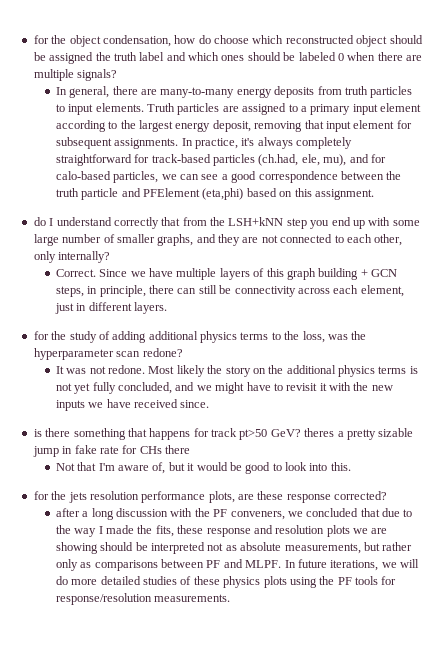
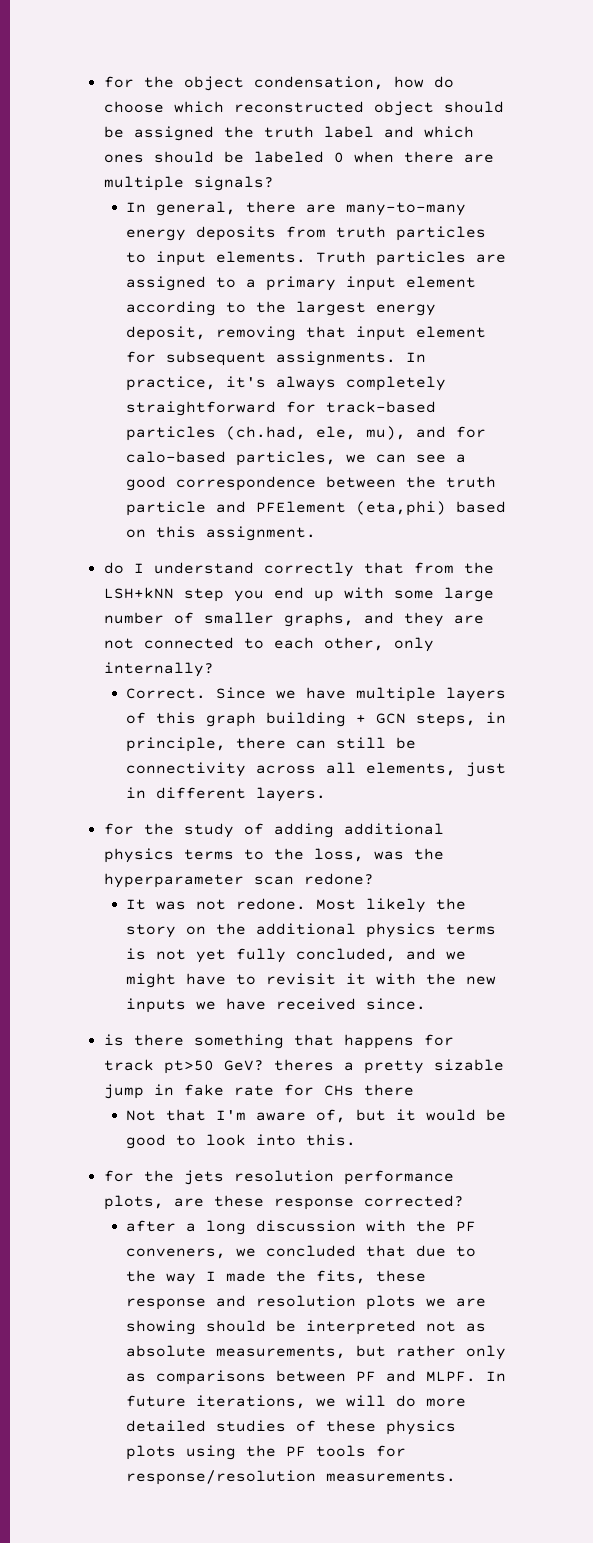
- Since we have multiple layers of this graph building + GCN steps, in principle, there can still be connectivity across each element, just in different layers.
+ Since we have multiple layers of this graph building + GCN steps, in principle, there can still be connectivity across all elements, just in different layers.

